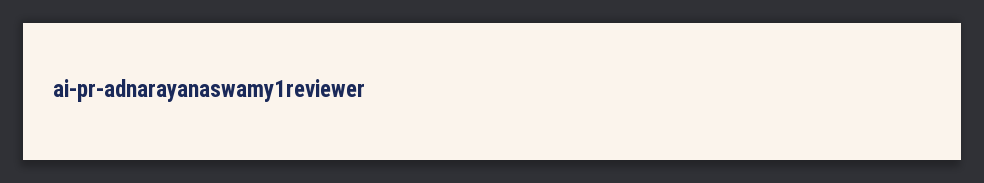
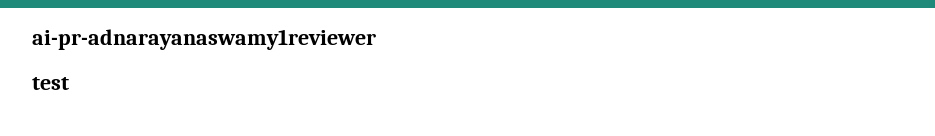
+ test

